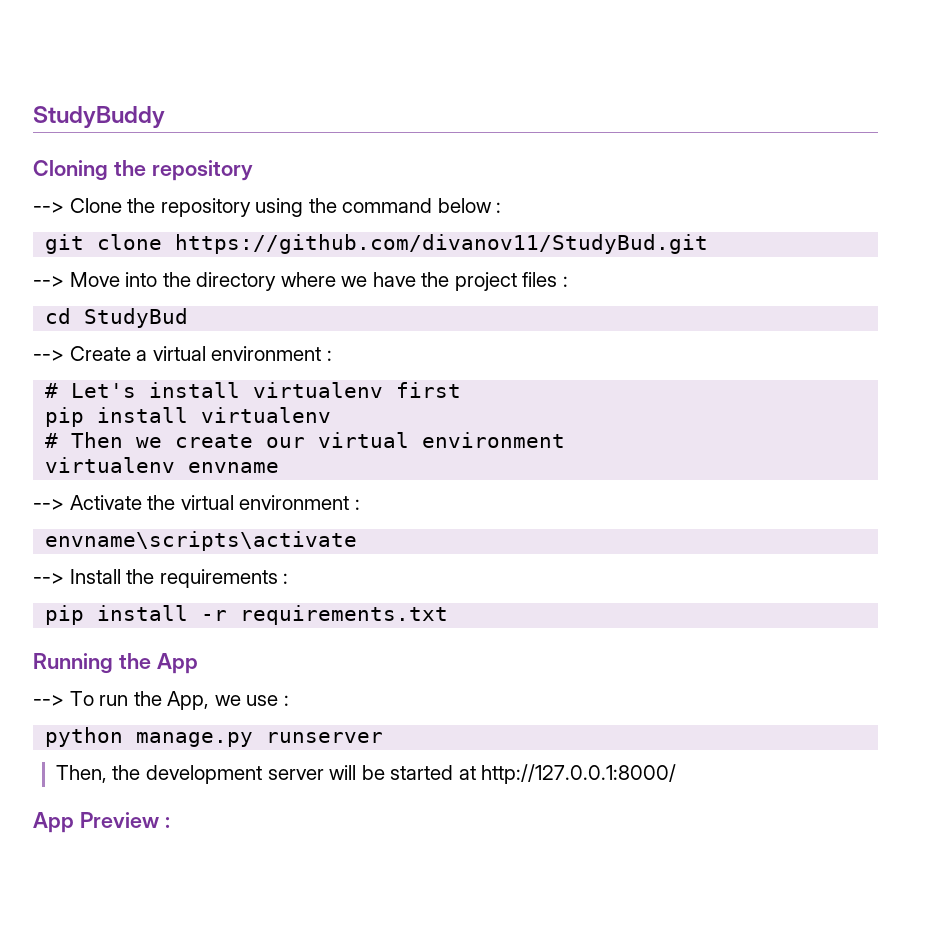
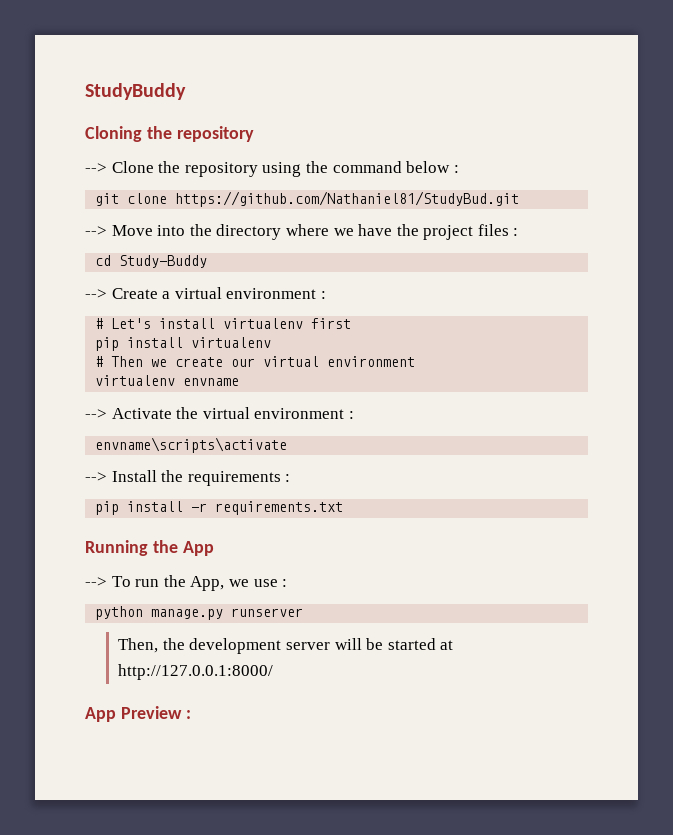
- git clone https://github.com/divanov11/StudyBud.git
+ git clone https://github.com/Nathaniel81/StudyBud.git
- cd StudyBud
+ cd Study-Buddy

